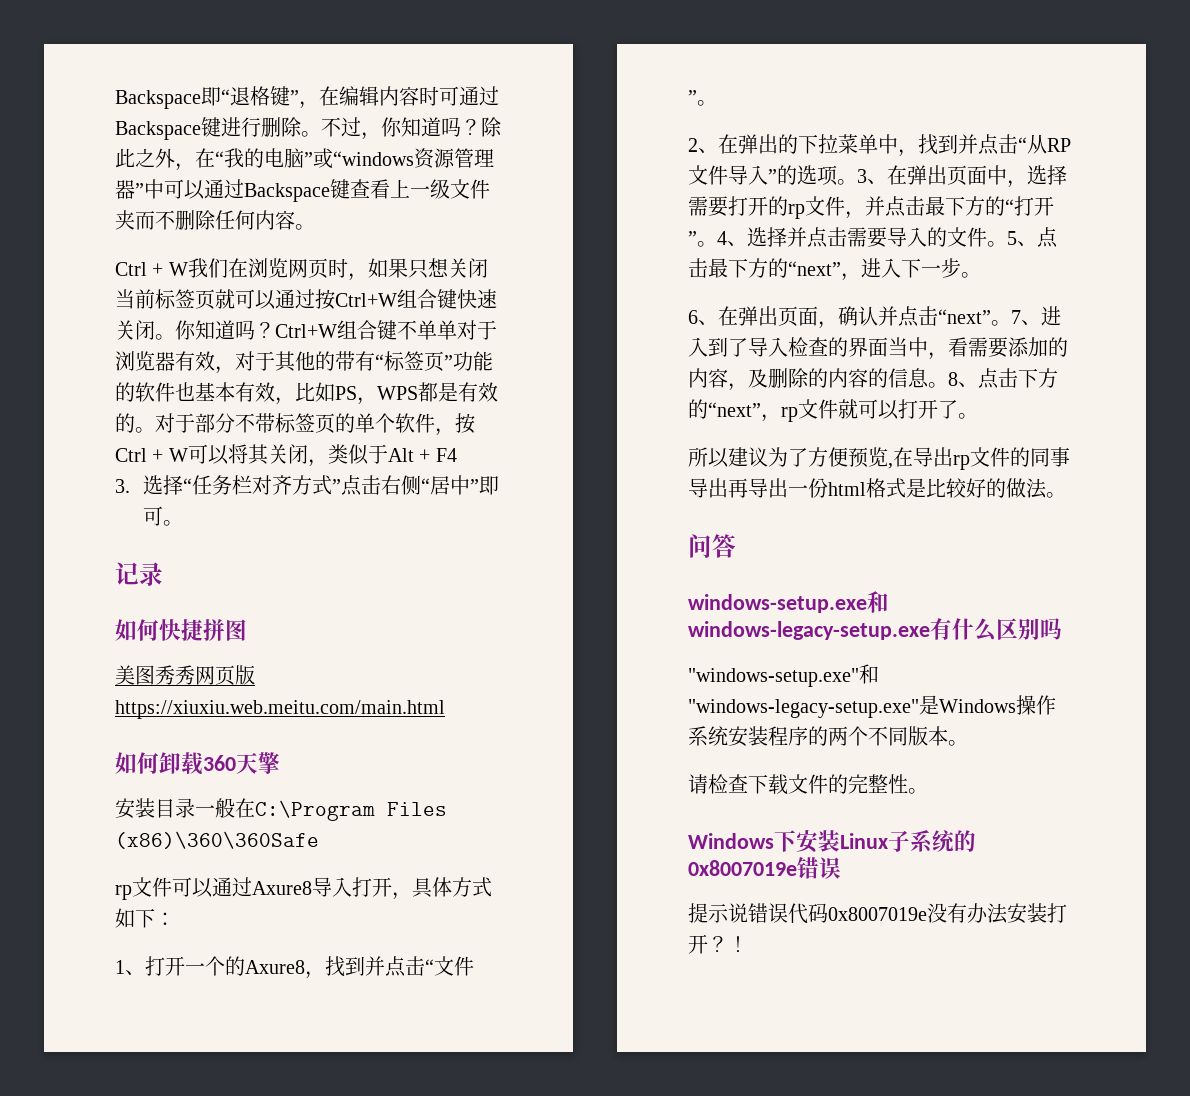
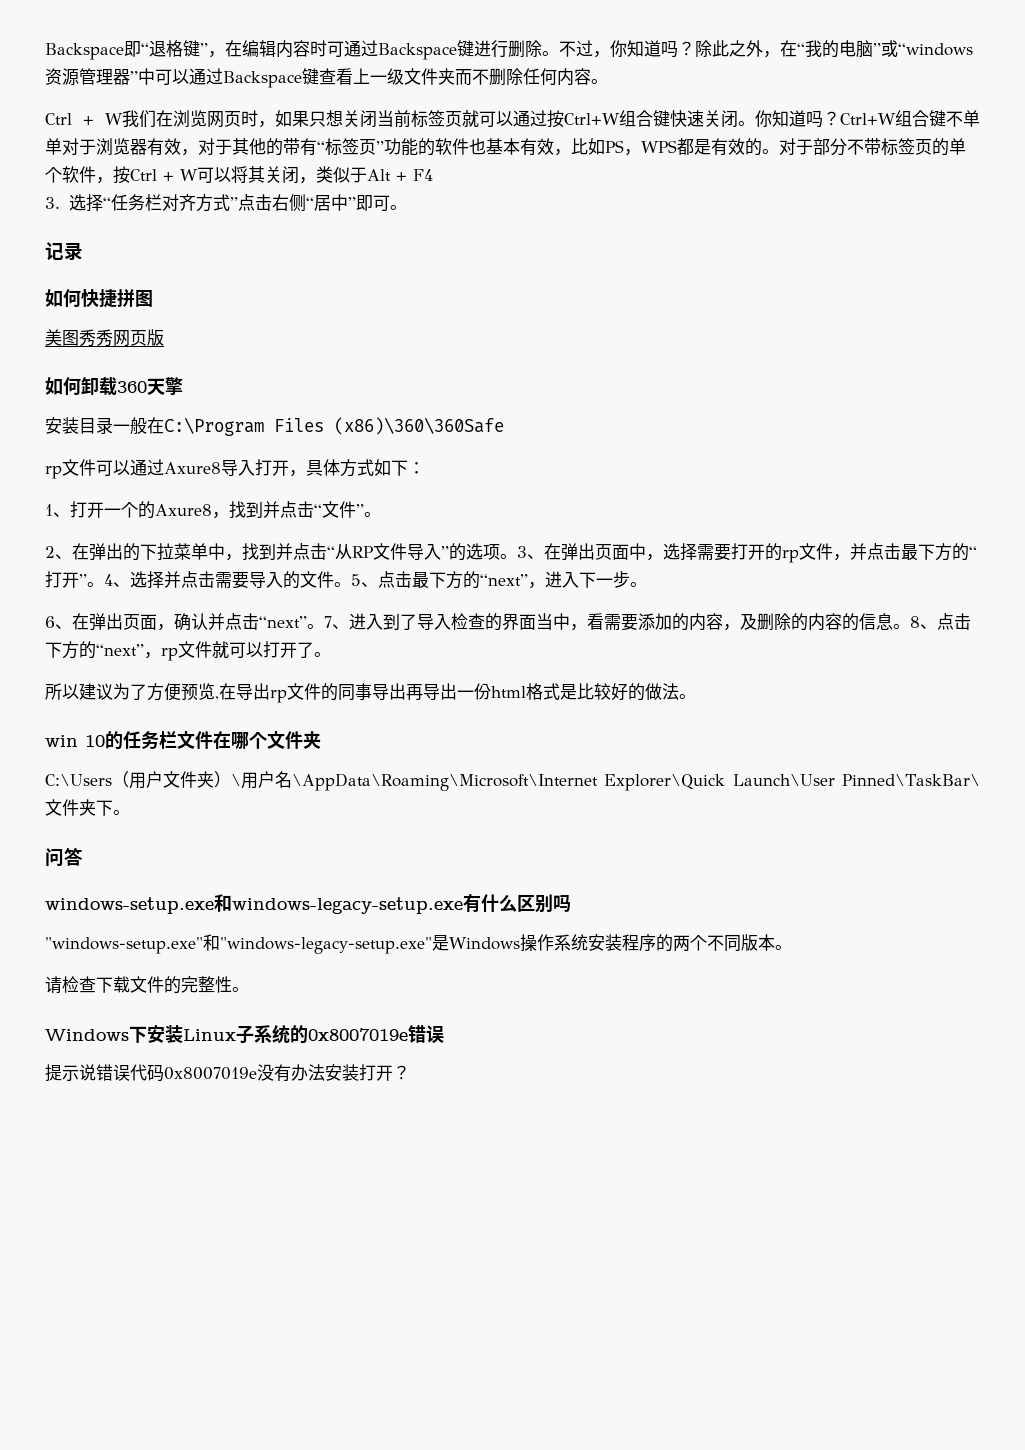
- 美图秀秀网页版https://xiuxiu.web.meitu.com/main.html
+ 美图秀秀网页版
+ win 10的任务栏文件在哪个文件夹
+ C:\Users（用户文件夹）\用户名\AppData\Roaming\Microsoft\Internet Explorer\Quick Launch\User Pinned\TaskBar\文件夹下。
- ！

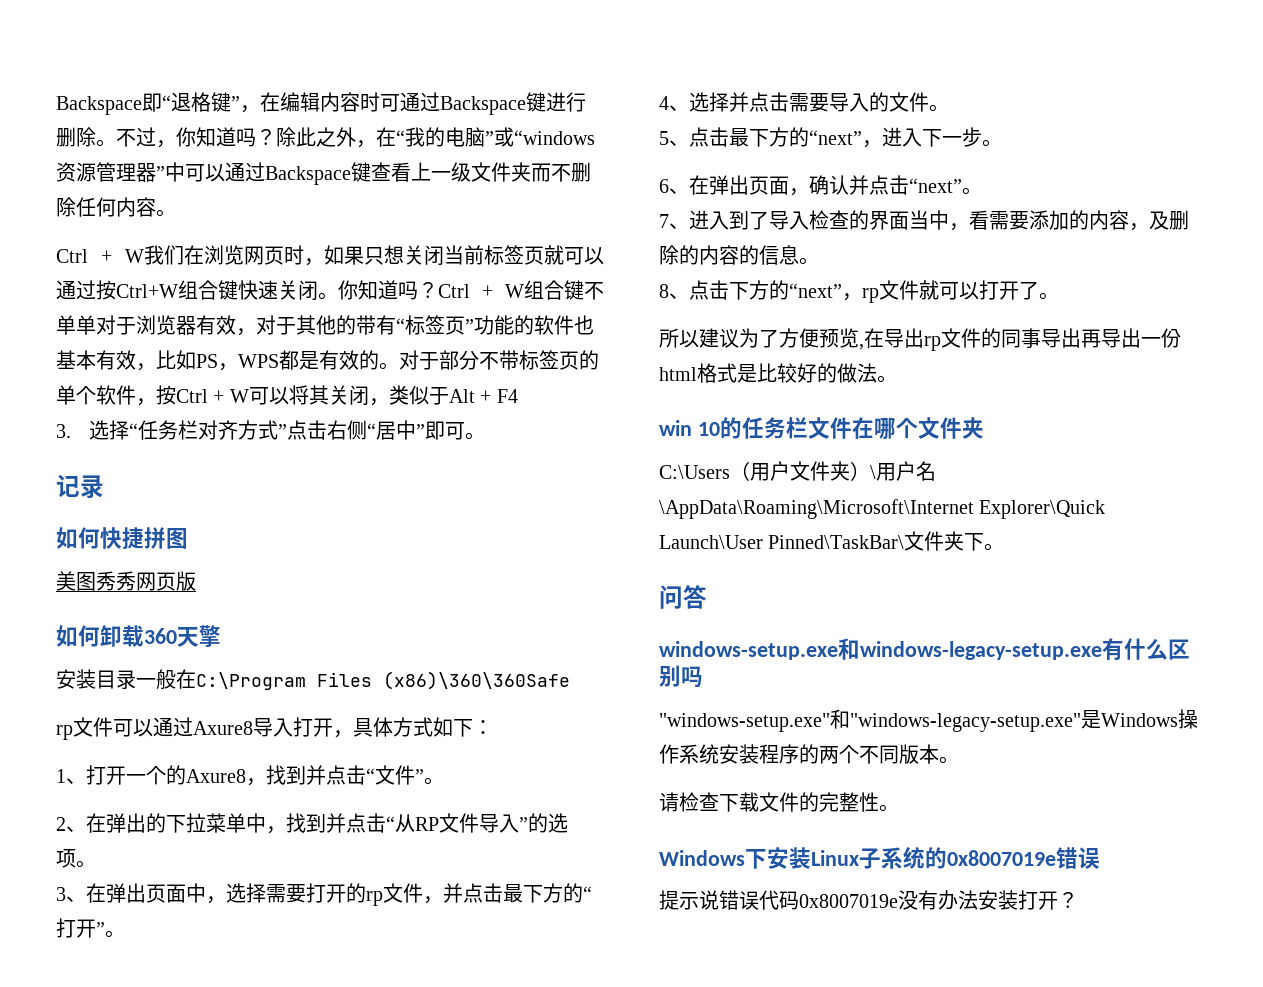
- Ctrl+W组合键不单单对于浏览器有效，对于其他的带有“标签页”功能的软件也基本有效，比如PS，WPS都是有效的。
+ Ctrl + W组合键不单单对于浏览器有效，对于其他的带有“标签页”功能的软件也基本有效，比如PS，WPS都是有效的。
- 2、在弹出的下拉菜单中，找到并点击“从RP文件导入”的选项。3、在弹出页面中，选择需要打开的rp文件，并点击最下方的“打开”。4、选择并点击需要导入的文件。5、点击最下方的“next”，进入下一步。
+ 2、在弹出的下拉菜单中，找到并点击“从RP文件导入”的选项。
+ 3、在弹出页面中，选择需要打开的rp文件，并点击最下方的“打开”。
+ 4、选择并点击需要导入的文件。
+ 5、点击最下方的“next”，进入下一步。
- 6、在弹出页面，确认并点击“next”。7、进入到了导入检查的界面当中，看需要添加的内容，及删除的内容的信息。8、点击下方的“next”，rp文件就可以打开了。
+ 6、在弹出页面，确认并点击“next”。
+ 7、进入到了导入检查的界面当中，看需要添加的内容，及删除的内容的信息。
+ 8、点击下方的“next”，rp文件就可以打开了。

